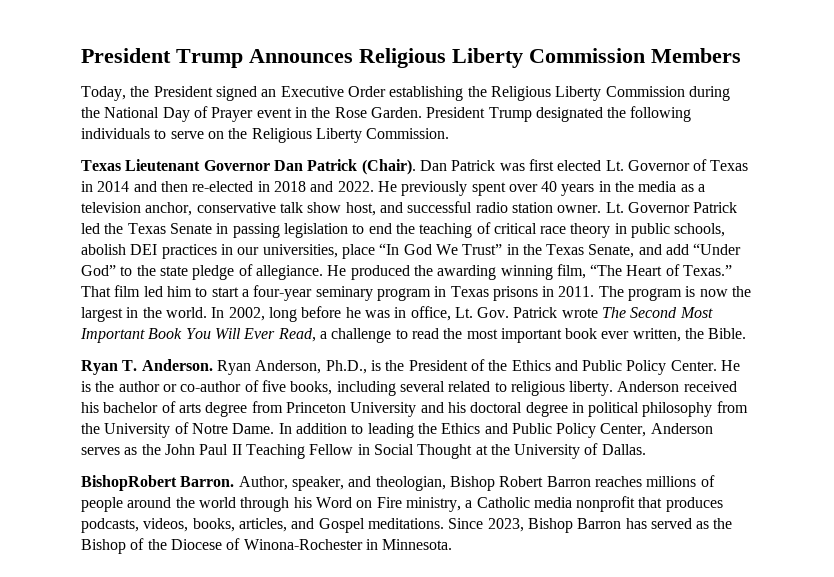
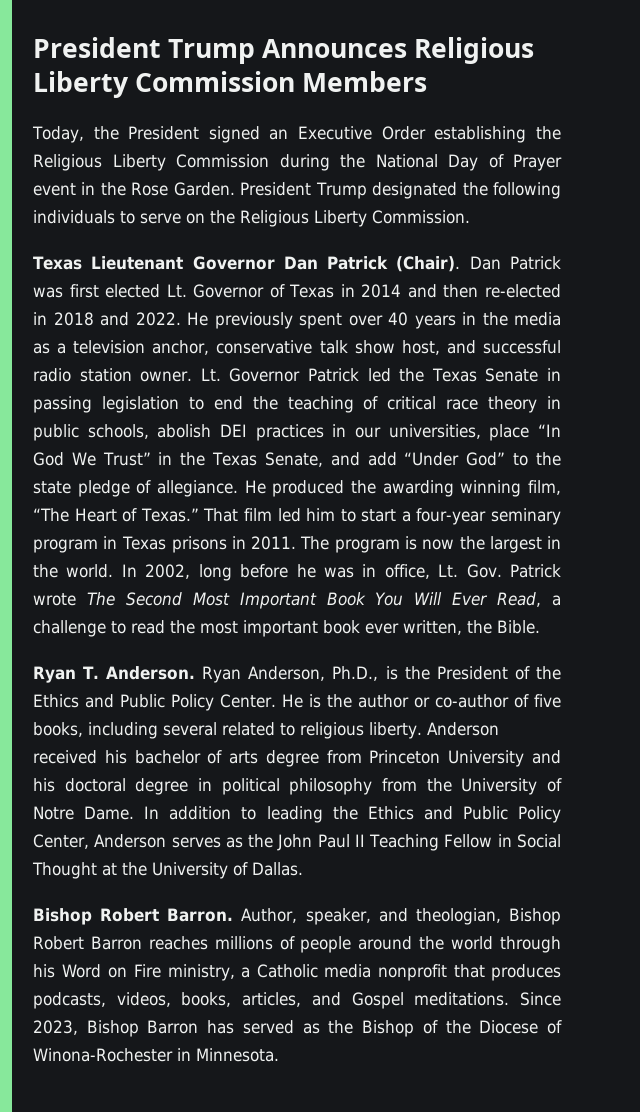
- BishopRobert Barron.
+ Bishop Robert Barron.

